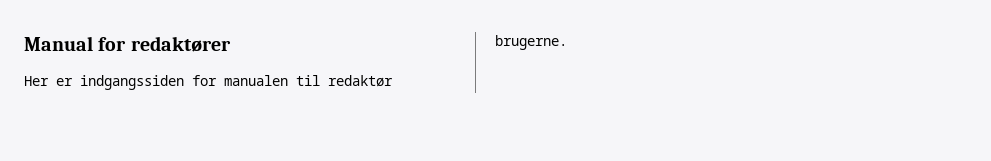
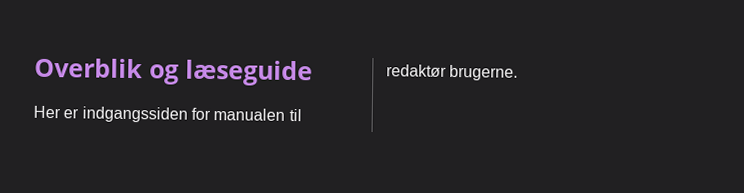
- Manual for redaktører
+ Overblik og læseguide

